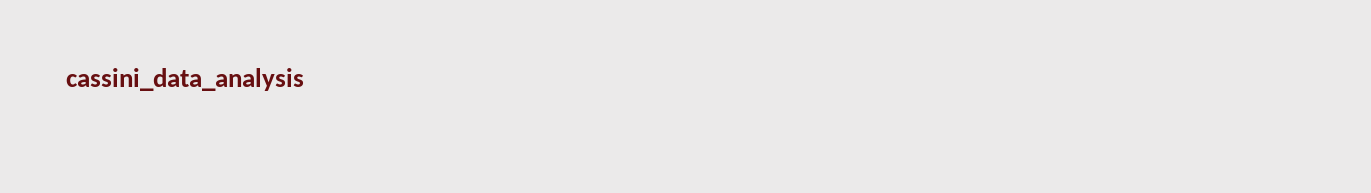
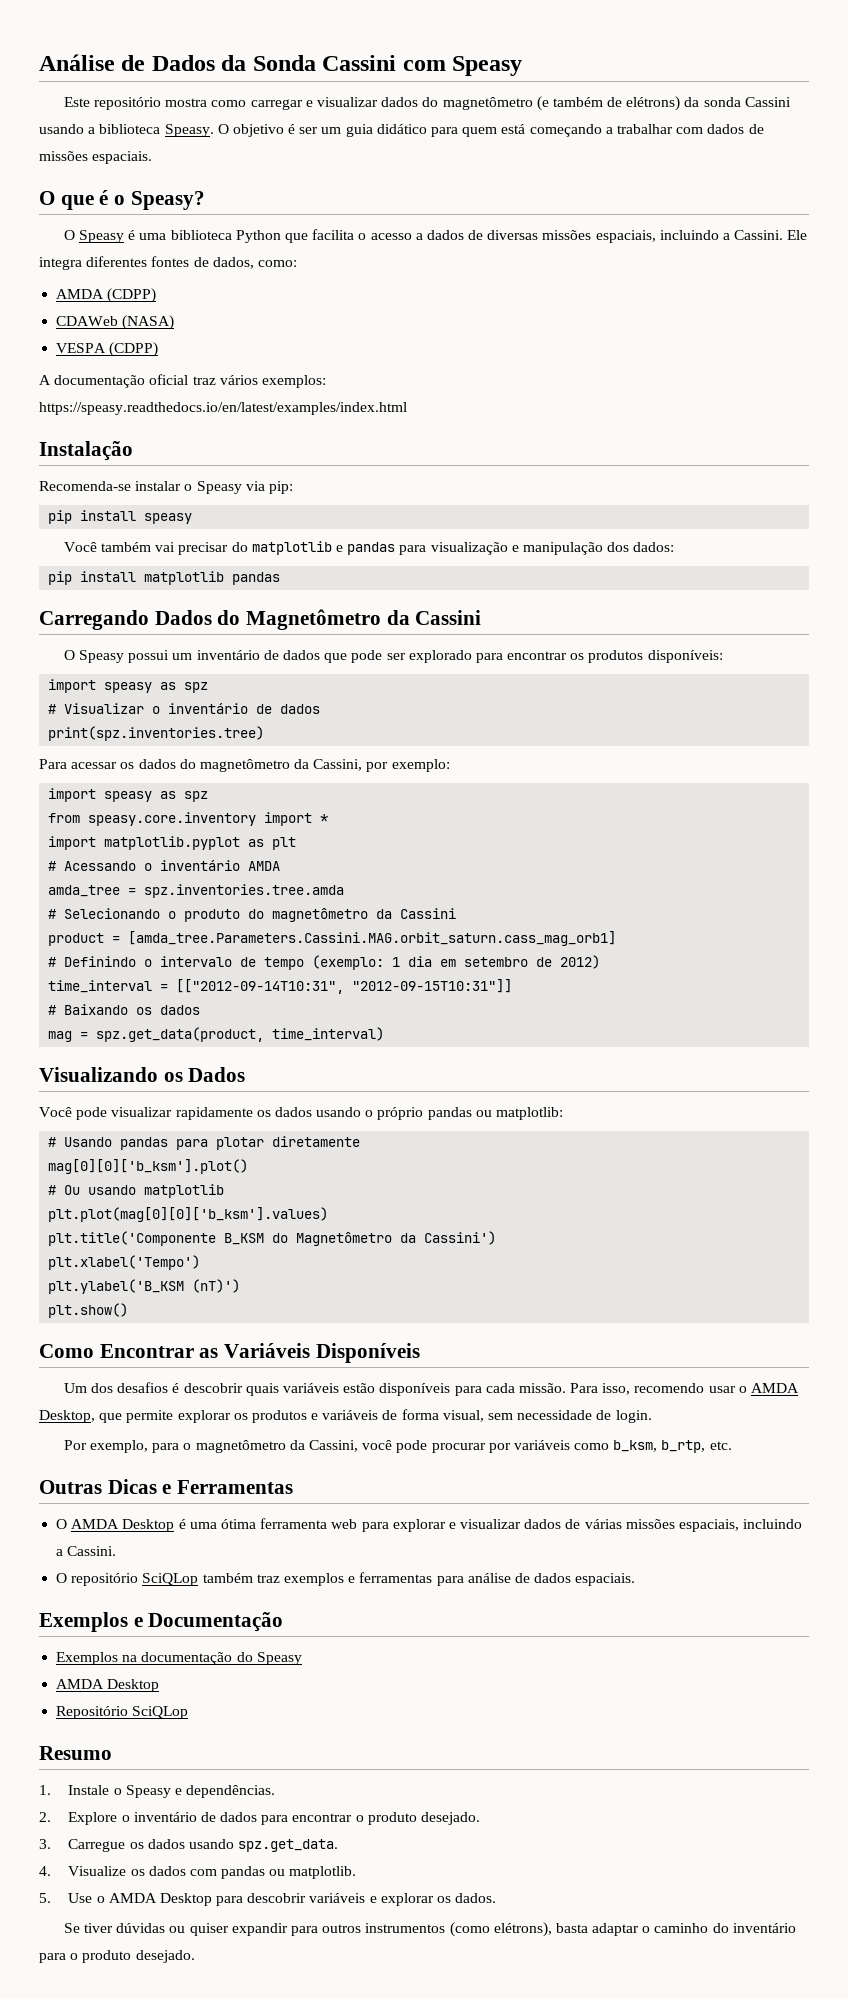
- cassini_data_analysis
+ Análise de Dados da Sonda Cassini com Speasy
+ Este repositório mostra como carregar e visualizar dados do magnetômetro (e também de elétrons) da sonda Cassini usando a biblioteca Speasy. O objetivo é ser um guia didático para quem está começando a trabalhar com dados de missões espaciais.
+ O que é o Speasy?
+ O Speasy é uma biblioteca Python que facilita o acesso a dados de diversas missões espaciais, incluindo a Cassini. Ele integra diferentes fontes de dados, como:
+ AMDA (CDPP)
+ CDAWeb (NASA)
+ VESPA (CDPP)
+ A documentação oficial traz vários exemplos:
+ https://speasy.readthedocs.io/en/latest/examples/index.html
+ Instalação
+ Recomenda-se instalar o Speasy via pip:
+ pip install speasy
+ Você também vai precisar do matplotlib e pandas para visualização e manipulação dos dados:
+ pip install matplotlib pandas
+ Carregando Dados do Magnetômetro da Cassini
+ O Speasy possui um inventário de dados que pode ser explorado para encontrar os produtos disponíveis:
+ import speasy as spz
+ # Visualizar o inventário de dados
+ print(spz.inventories.tree)
+ Para acessar os dados do magnetômetro da Cassini, por exemplo:
+ import speasy as spz
+ from speasy.core.inventory import *
+ import matplotlib.pyplot as plt
+ # Acessando o inventário AMDA
+ amda_tree = spz.inventories.tree.amda
+ # Selecionando o produto do magnetômetro da Cassini
+ product = [amda_tree.Parameters.Cassini.MAG.orbit_saturn.cass_mag_orb1]
+ # Definindo o intervalo de tempo (exemplo: 1 dia em setembro de 2012)
+ time_interval = [["2012-09-14T10:31", "2012-09-15T10:31"]]
+ # Baixando os dados
+ mag = spz.get_data(product, time_interval)
+ Visualizando os Dados
+ Você pode visualizar rapidamente os dados usando o próprio pandas ou matplotlib:
+ # Usando pandas para plotar diretamente
+ mag[0][0]['b_ksm'].plot()
+ # Ou usando matplotlib
+ plt.plot(mag[0][0]['b_ksm'].values)
+ plt.title('Componente B_KSM do Magnetômetro da Cassini')
+ plt.xlabel('Tempo')
+ plt.ylabel('B_KSM (nT)')
+ plt.show()
+ Como Encontrar as Variáveis Disponíveis
+ Um dos desafios é descobrir quais variáveis estão disponíveis para cada missão. Para isso, recomendo usar o AMDA Desktop, que permite explorar os produtos e variáveis de forma visual, sem necessidade de login.
+ Por exemplo, para o magnetômetro da Cassini, você pode procurar por variáveis como b_ksm, b_rtp, etc.
+ Outras Dicas e Ferramentas
+ O AMDA Desktop é uma ótima ferramenta web para explorar e visualizar dados de várias missões espaciais, incluindo a Cassini.
+ O repositório SciQLop também traz exemplos e ferramentas para análise de dados espaciais.
+ Exemplos e Documentação
+ Exemplos na documentação do Speasy
+ AMDA Desktop
+ Repositório SciQLop
+ Resumo
+ 1. Instale o Speasy e dependências.
+ 2. Explore o inventário de dados para encontrar o produto desejado.
+ 3. Carregue os dados usando spz.get_data.
+ 4. Visualize os dados com pandas ou matplotlib.
+ 5. Use o AMDA Desktop para descobrir variáveis e explorar os dados.
+ Se tiver dúvidas ou quiser expandir para outros instrumentos (como elétrons), basta adaptar o caminho do inventário para o produto desejado.

